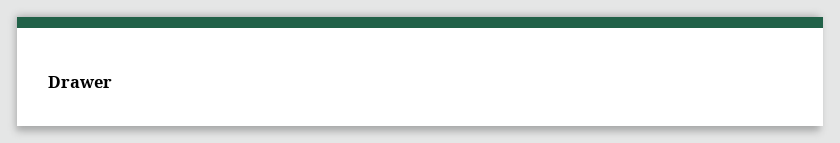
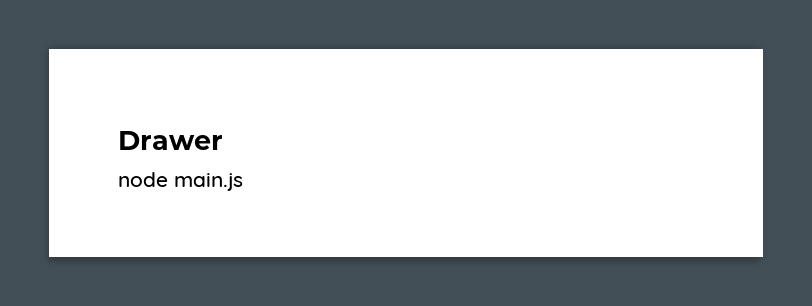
+ node main.js

